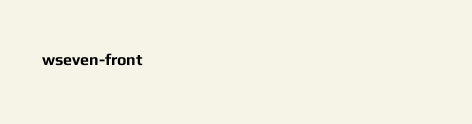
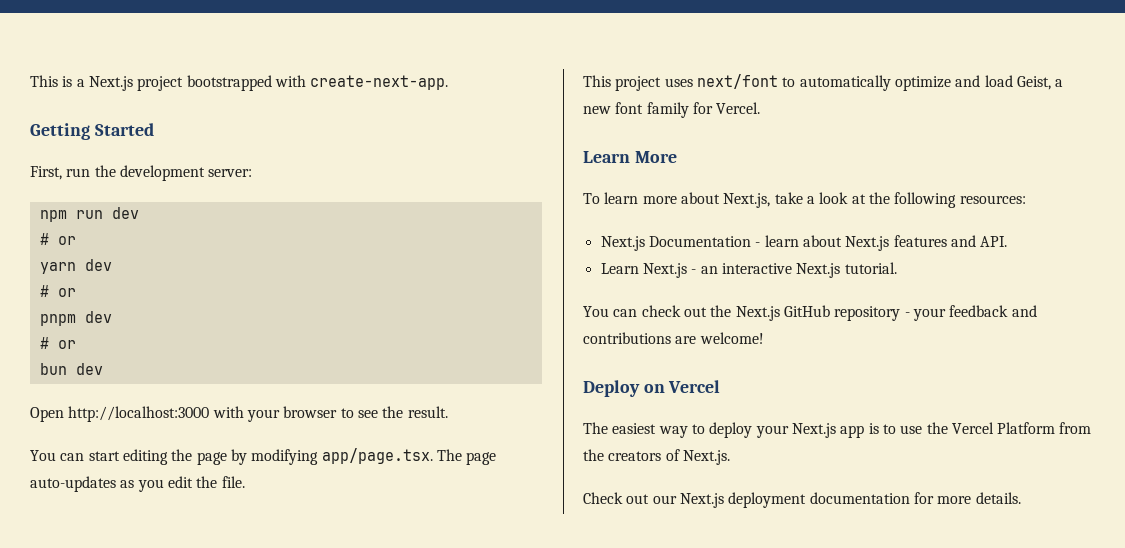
- wseven-front
+ This is a Next.js project bootstrapped with create-next-app.
+ Getting Started
+ First, run the development server:
+ npm run dev
+ # or
+ yarn dev
+ # or
+ pnpm dev
+ # or
+ bun dev
+ Open http://localhost:3000 with your browser to see the result.
+ You can start editing the page by modifying app/page.tsx. The page auto-updates as you edit the file.
+ This project uses next/font to automatically optimize and load Geist, a new font family for Vercel.
+ Learn More
+ To learn more about Next.js, take a look at the following resources:
+ Next.js Documentation - learn about Next.js features and API.
+ Learn Next.js - an interactive Next.js tutorial.
+ You can check out the Next.js GitHub repository - your feedback and contributions are welcome!
+ Deploy on Vercel
+ The easiest way to deploy your Next.js app is to use the Vercel Platform from the creators of Next.js.
+ Check out our Next.js deployment documentation for more details.

